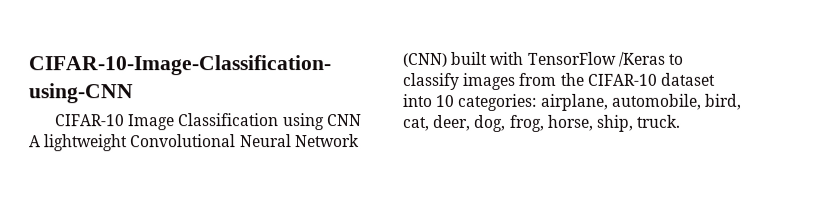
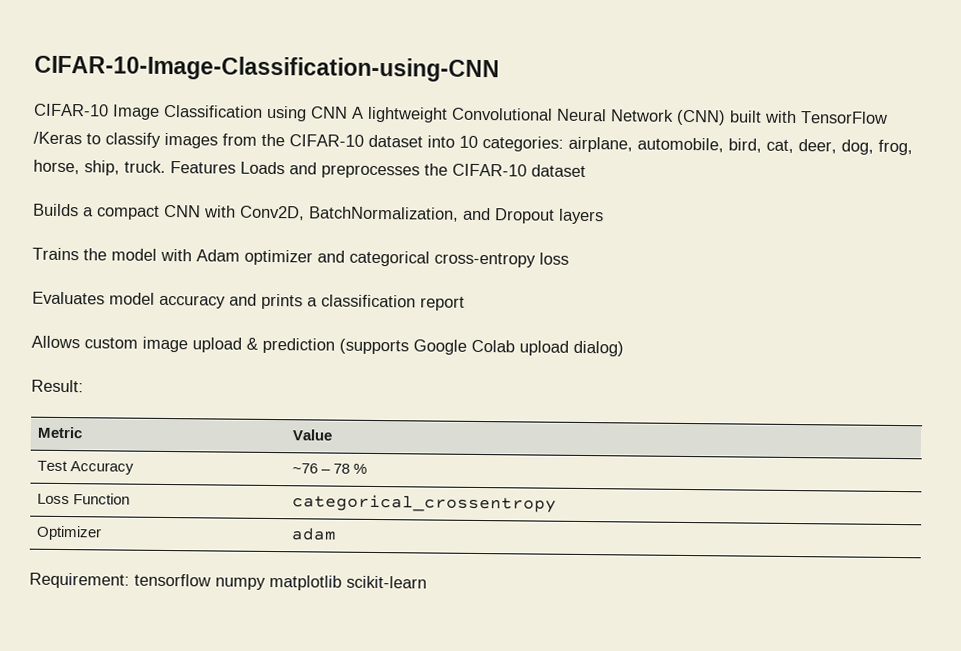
+ Features Loads and preprocesses the CIFAR-10 dataset
+ Builds a compact CNN with Conv2D, BatchNormalization, and Dropout layers
+ Trains the model with Adam optimizer and categorical cross-entropy loss
+ Evaluates model accuracy and prints a classification report
+ Allows custom image upload & prediction (supports Google Colab upload dialog)
+ Result:
+ Metric | Value
+ Test Accuracy | ~76 – 78 %
+ Loss Function | categorical_crossentropy
+ Optimizer | adam
+ Requirement: tensorflow numpy matplotlib scikit-learn

